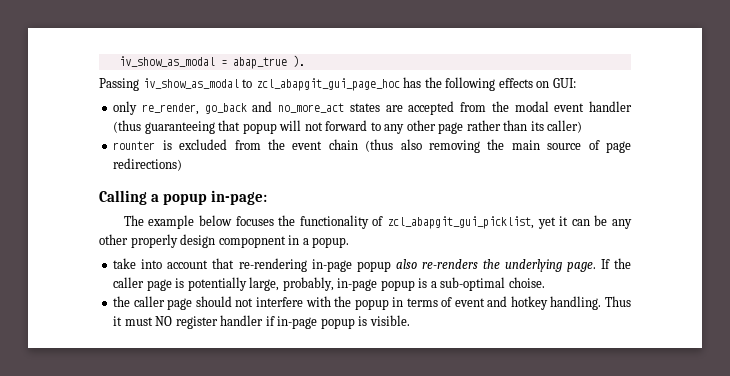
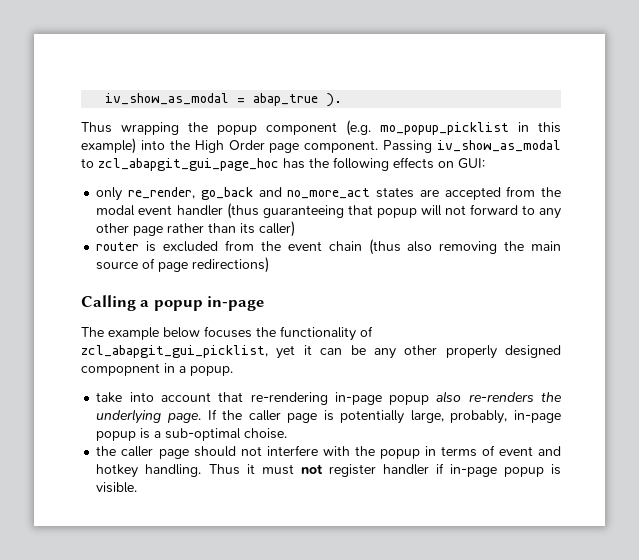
+ Thus wrapping the popup component (e.g. mo_popup_picklist in this example) into the High Order page component.
- rounter is excluded from the event chain (thus also removing the main source of page redirections)
+ router is excluded from the event chain (thus also removing the main source of page redirections)
- Calling a popup in-page:
+ Calling a popup in-page
- The example below focuses the functionality of zcl_abapgit_gui_picklist, yet it can be any other properly design compopnent in a popup.
+ The example below focuses the functionality of zcl_abapgit_gui_picklist, yet it can be any other properly designed compopnent in a popup.
- Thus it must NO register handler if in-page popup is visible.
+ Thus it must not register handler if in-page popup is visible.

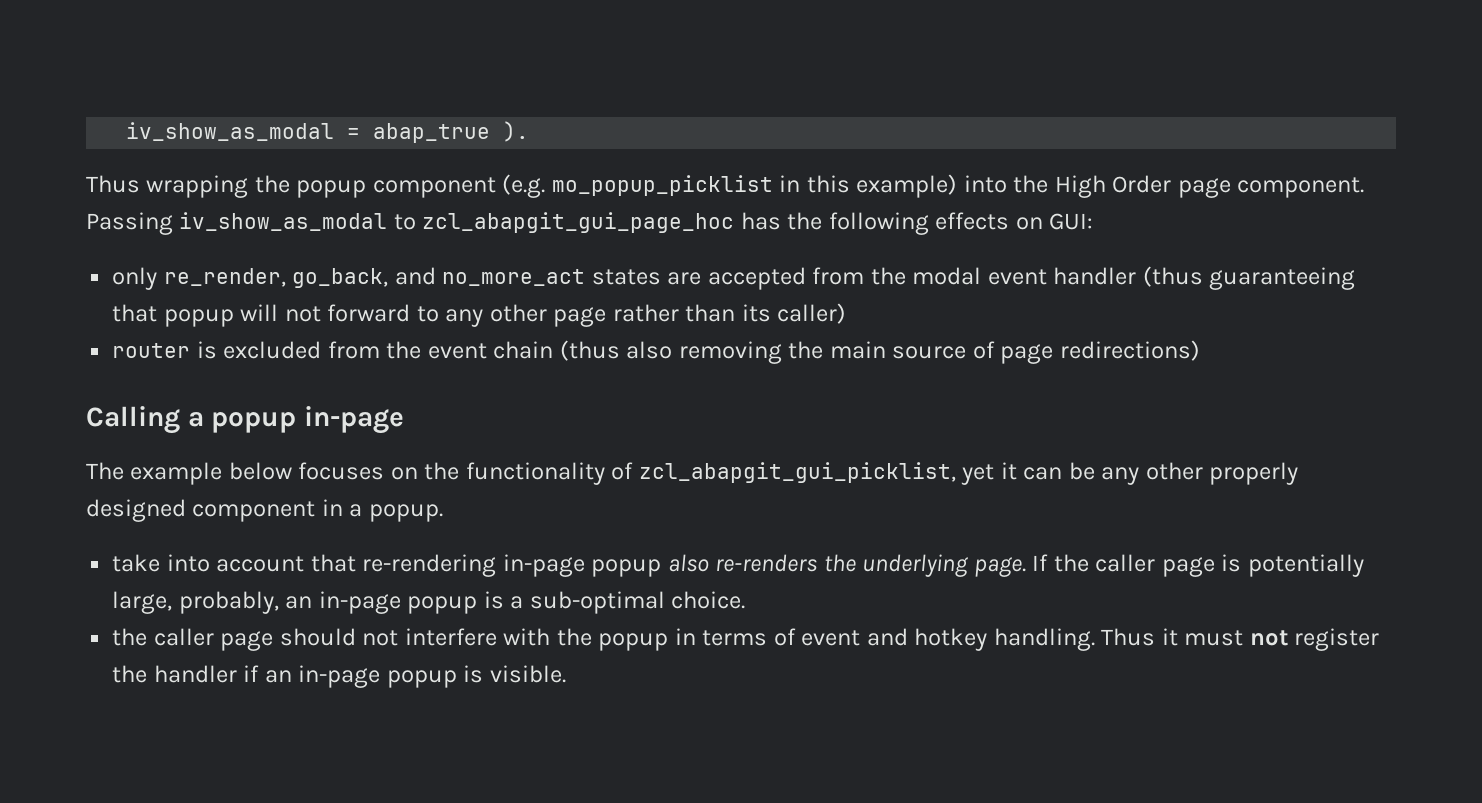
- only re_render, go_back and no_more_act states are accepted from the modal event handler (thus guaranteeing that popup will not forward to any other page rather than its caller)
+ only re_render, go_back, and no_more_act states are accepted from the modal event handler (thus guaranteeing that popup will not forward to any other page rather than its caller)
- The example below focuses the functionality of zcl_abapgit_gui_picklist, yet it can be any other properly designed compopnent in a popup.
+ The example below focuses on the functionality of zcl_abapgit_gui_picklist, yet it can be any other properly designed component in a popup.
- If the caller page is potentially large, probably, in-page popup is a sub-optimal choise.
+ If the caller page is potentially large, probably, an in-page popup is a sub-optimal choice.
- Thus it must not register handler if in-page popup is visible.
+ Thus it must not register the handler if an in-page popup is visible.

